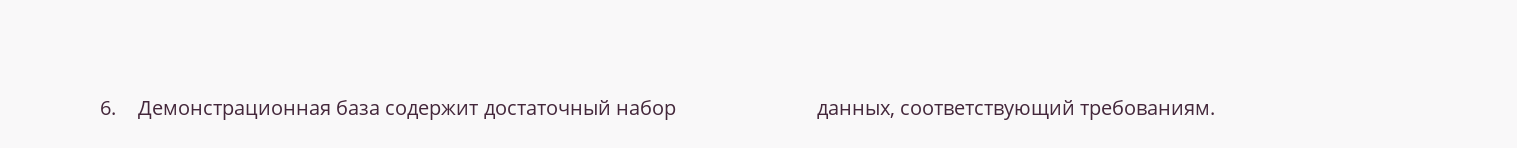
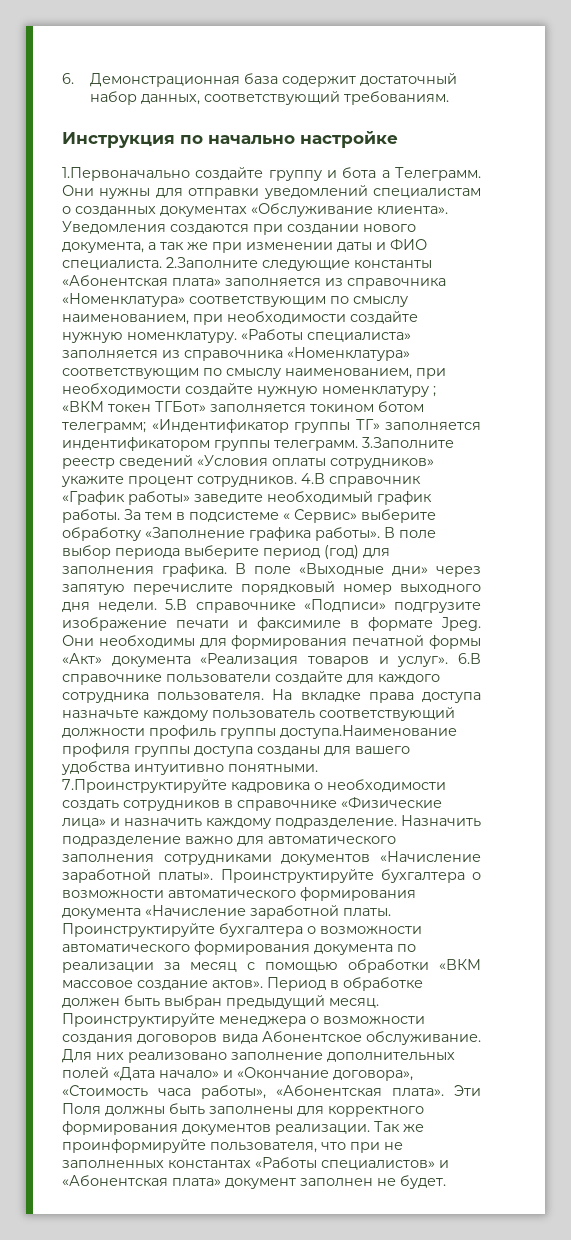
+ Инструкция по начально настройке
+ 1.Первоначально создайте группу и бота а Телеграмм. Они нужны для отправки уведомлений специалистам о созданных документах «Обслуживание клиента». Уведомления создаются при создании нового документа, а так же при изменении даты и ФИО специалиста. 2.Заполните следующие константы «Абонентская плата» заполняется из справочника «Номенклатура» соответствующим по смыслу наименованием, при необходимости создайте нужную номенклатуру. «Работы специалиста» заполняется из справочника «Номенклатура» соответствующим по смыслу наименованием, при необходимости создайте нужную номенклатуру ; «ВКМ токен ТГБот» заполняется токином ботом телеграмм; «Индентификатор группы ТГ» заполняется индентификатором группы телеграмм. 3.Заполните реестр сведений «Условия оплаты сотрудников» укажите процент сотрудников. 4.В справочник «График работы» заведите необходимый график работы. За тем в подсистеме « Сервис» выберите обработку «Заполнение графика работы». В поле выбор периода выберите период (год) для заполнения графика. В поле «Выходные дни» через запятую перечислите порядковый номер выходного дня недели. 5.В справочнике «Подписи» подгрузите изображение печати и факсимиле в формате Jpeg. Они необходимы для формирования печатной формы «Акт» документа «Реализация товаров и услуг». 6.В справочнике пользователи создайте для каждого сотрудника пользователя. На вкладке права доступа назначьте каждому пользователь соответствующий должности профиль группы доступа.Наименование профиля группы доступа созданы для вашего удобства интуитивно понятными. 7.Проинструктируйте кадровика о необходимости создать сотрудников в справочнике «Физические лица» и назначить каждому подразделение. Назначить подразделение важно для автоматического заполнения сотрудниками документов «Начисление заработной платы». Проинструктируйте бухгалтера о возможности автоматического формирования документа «Начисление заработной платы. Проинструктируйте бухгалтера о возможности автоматического формирования документа по реализации за месяц с помощью обработки «ВКМ массовое создание актов». Период в обработке должен быть выбран предыдущий месяц. Проинструктируйте менеджера о возможности создания договоров вида Абонентское обслуживание. Для них реализовано заполнение дополнительных полей «Дата начало» и «Окончание договора», «Стоимость часа работы», «Абонентская плата». Эти Поля должны быть заполнены для корректного формирования документов реализации. Так же проинформируйте пользователя, что при не заполненных константах «Работы специалистов» и «Абонентская плата» документ заполнен не будет.

